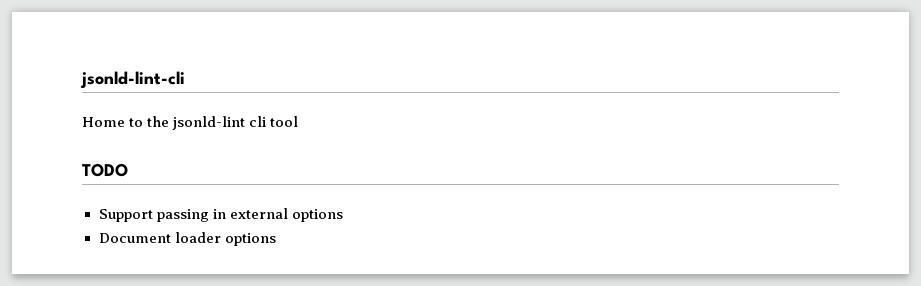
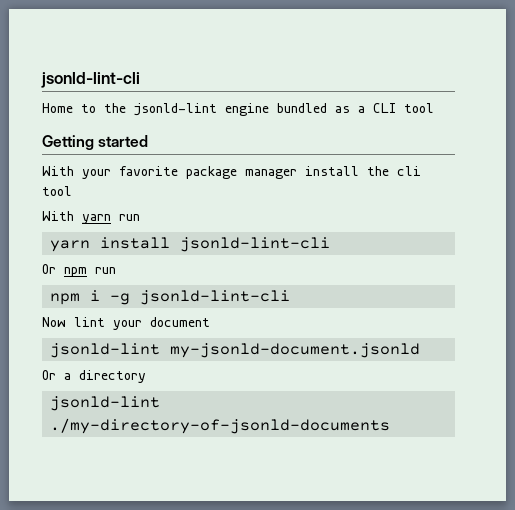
- Home to the jsonld-lint cli tool
- TODO
- Support passing in external options
- Document loader options
+ Home to the jsonld-lint engine bundled as a CLI tool
+ Getting started
+ With your favorite package manager install the cli tool
+ With yarn run
+ yarn install jsonld-lint-cli
+ Or npm run
+ npm i -g jsonld-lint-cli
+ Now lint your document
+ jsonld-lint my-jsonld-document.jsonld
+ Or a directory
+ jsonld-lint ./my-directory-of-jsonld-documents

